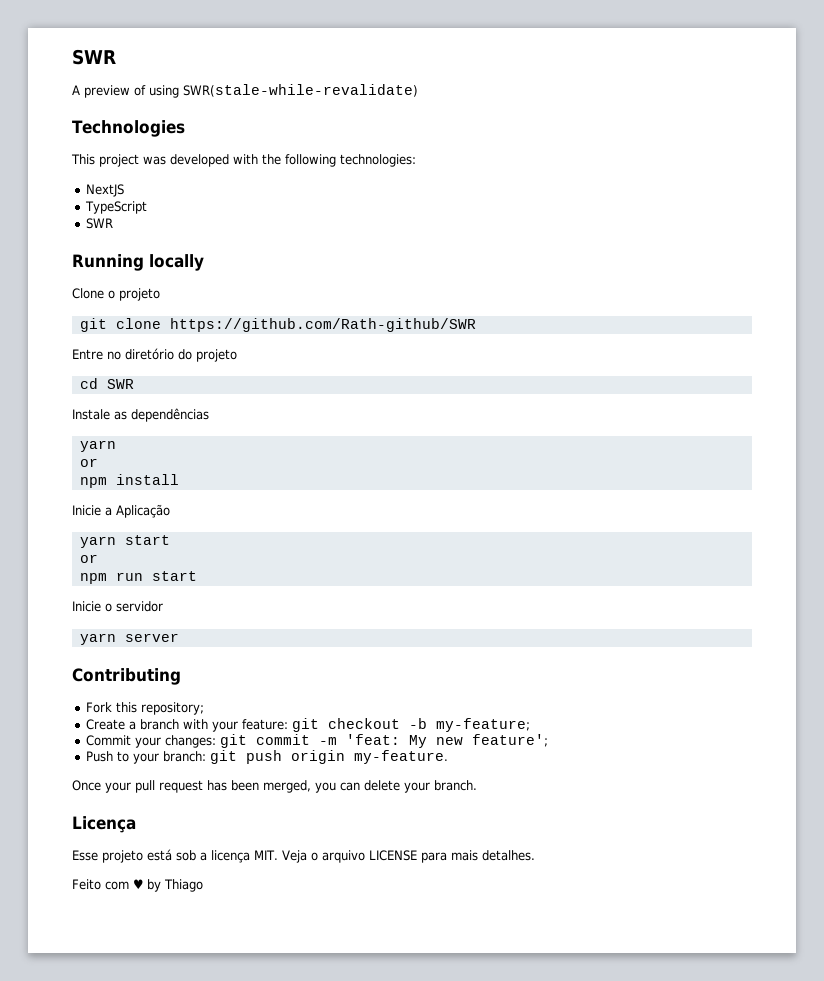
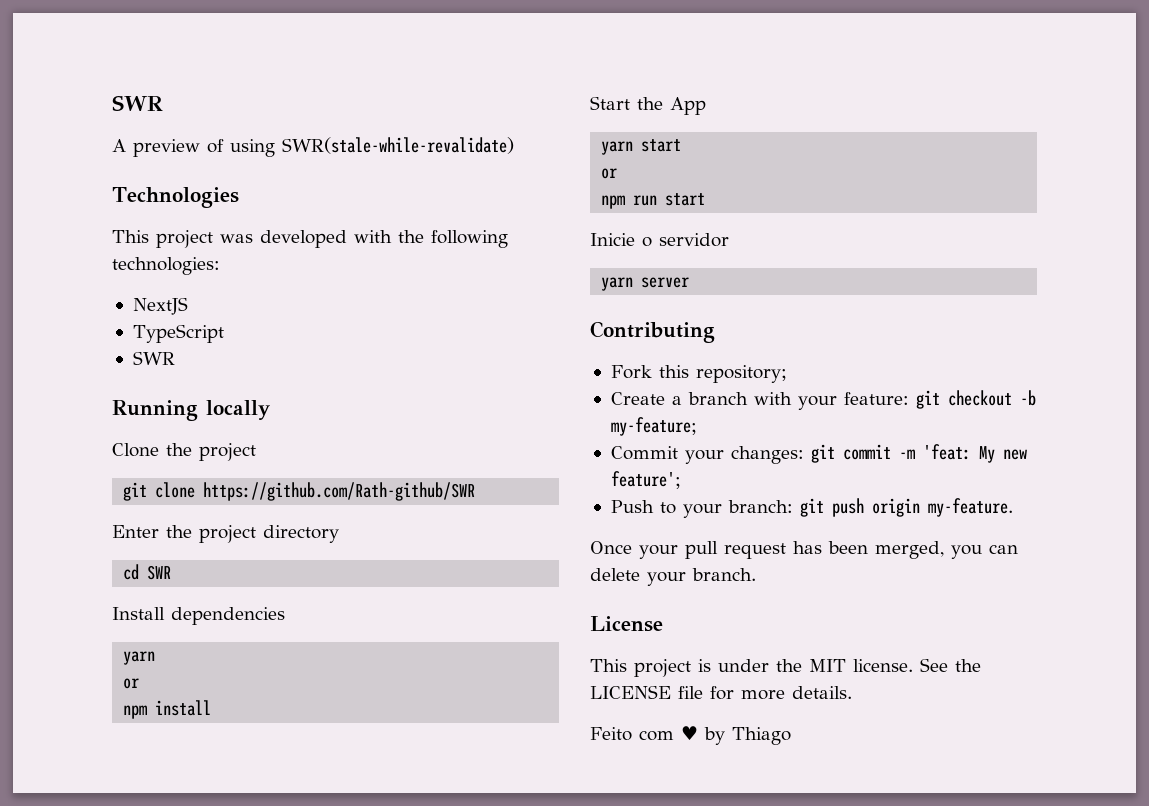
- Clone o projeto
+ Clone the project
- Entre no diretório do projeto
+ Enter the project directory
- Instale as dependências
+ Install dependencies
- Inicie a Aplicação
+ Start the App
- Licença
- Esse projeto está sob a licença MIT. Veja o arquivo LICENSE para mais detalhes.
+ License
+ This project is under the MIT license. See the LICENSE file for more details.

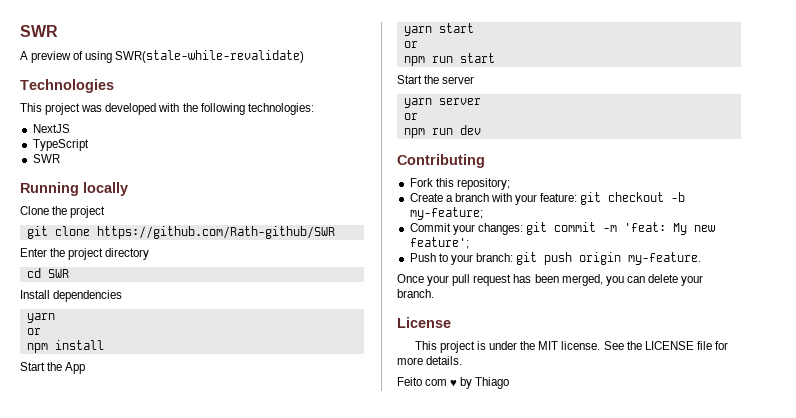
- Inicie o servidor
+ Start the server
  yarn server
+ or
+ npm run dev

